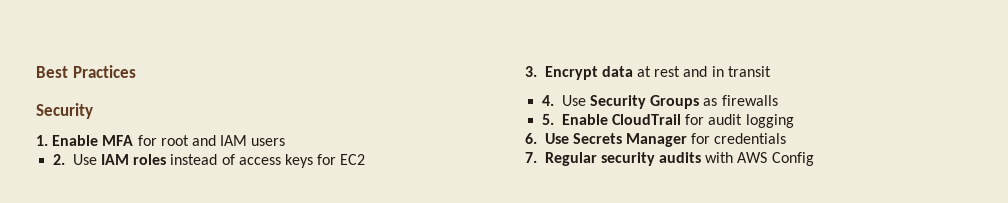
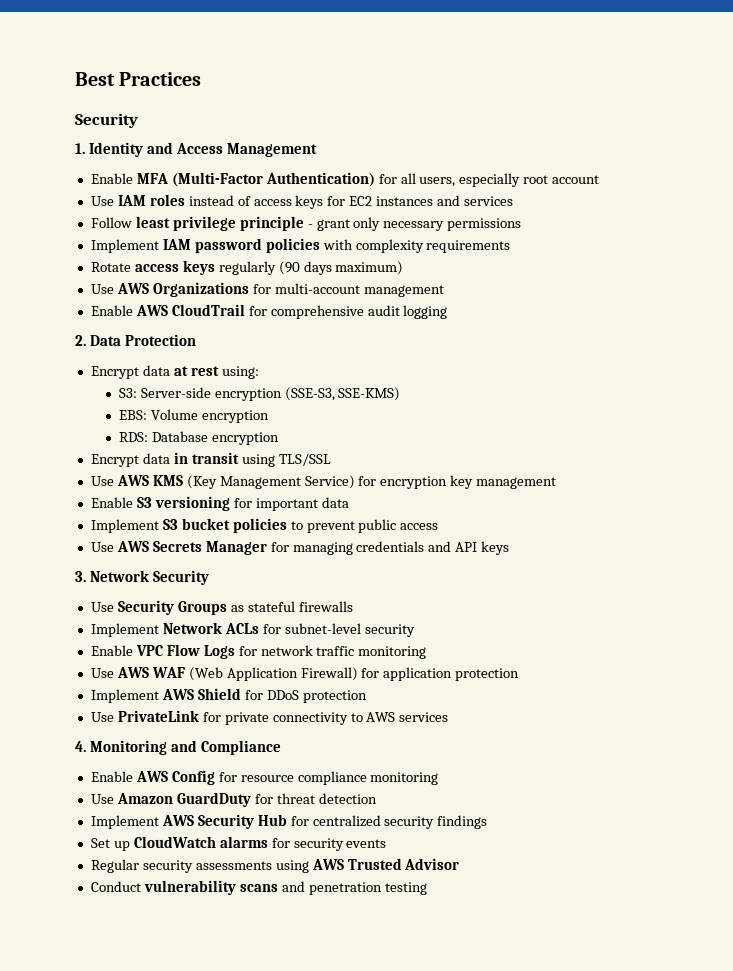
- 1. Enable MFA for root and IAM users
- 2. Use IAM roles instead of access keys for EC2
- 3. Encrypt data at rest and in transit
- 4. Use Security Groups as firewalls
+ 1. Identity and Access Management
+ Enable MFA (Multi-Factor Authentication) for all users, especially root account
+ Use IAM roles instead of access keys for EC2 instances and services
+ Follow least privilege principle - grant only necessary permissions
+ Implement IAM password policies with complexity requirements
+ Rotate access keys regularly (90 days maximum)
+ Use AWS Organizations for multi-account management
+ Enable AWS CloudTrail for comprehensive audit logging
+ 2. Data Protection
+ Encrypt data at rest using:
+ S3: Server-side encryption (SSE-S3, SSE-KMS)
+ EBS: Volume encryption
+ RDS: Database encryption
+ Encrypt data in transit using TLS/SSL
+ Use AWS KMS (Key Management Service) for encryption key management
+ Enable S3 versioning for important data
+ Implement S3 bucket policies to prevent public access
+ Use AWS Secrets Manager for managing credentials and API keys
+ 3. Network Security
+ Use Security Groups as stateful firewalls
- 5. Enable CloudTrail for audit logging
- 6. Use Secrets Manager for credentials
- 7. Regular security audits with AWS Config
+ Implement Network ACLs for subnet-level security
+ Enable VPC Flow Logs for network traffic monitoring
+ Use AWS WAF (Web Application Firewall) for application protection
+ Implement AWS Shield for DDoS protection
+ Use PrivateLink for private connectivity to AWS services
+ 4. Monitoring and Compliance
+ Enable AWS Config for resource compliance monitoring
+ Use Amazon GuardDuty for threat detection
+ Implement AWS Security Hub for centralized security findings
+ Set up CloudWatch alarms for security events
+ Regular security assessments using AWS Trusted Advisor
+ Conduct vulnerability scans and penetration testing

